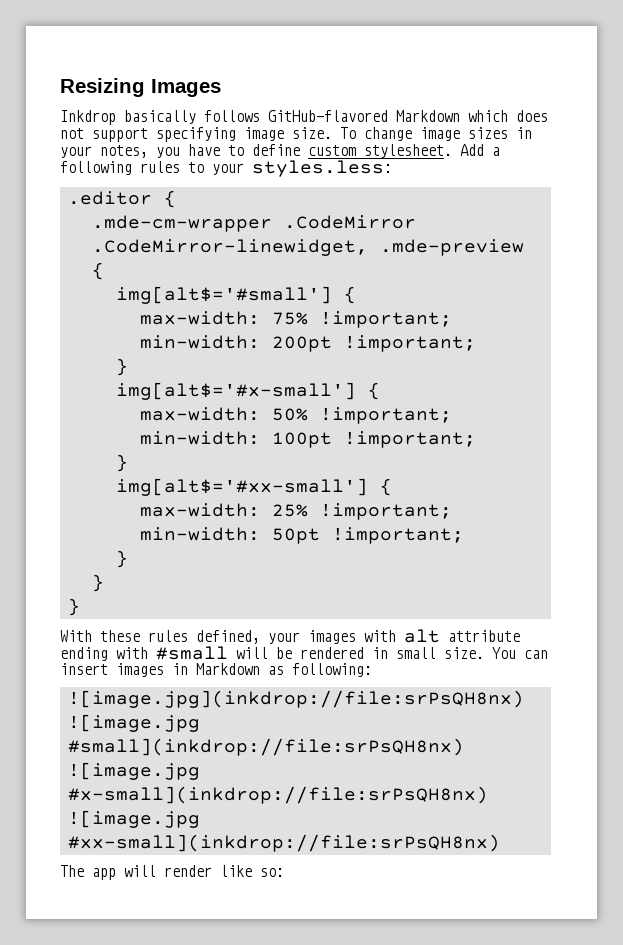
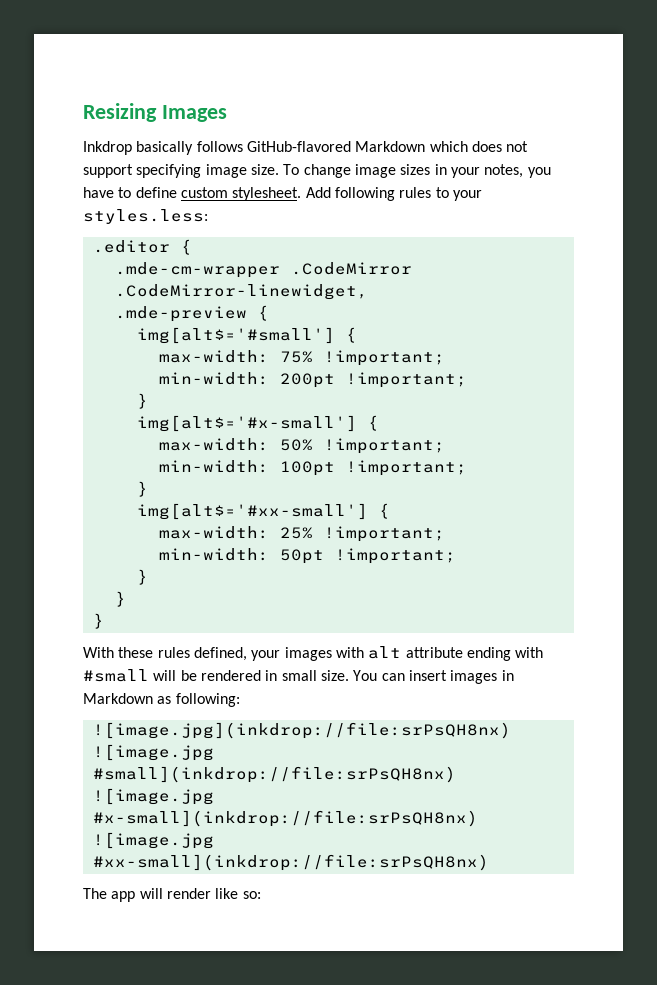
- Add a following rules to your styles.less:
+ Add following rules to your styles.less:
- .mde-cm-wrapper .CodeMirror .CodeMirror-linewidget, .mde-preview {
+ .mde-cm-wrapper .CodeMirror .CodeMirror-linewidget,
+ .mde-preview {

